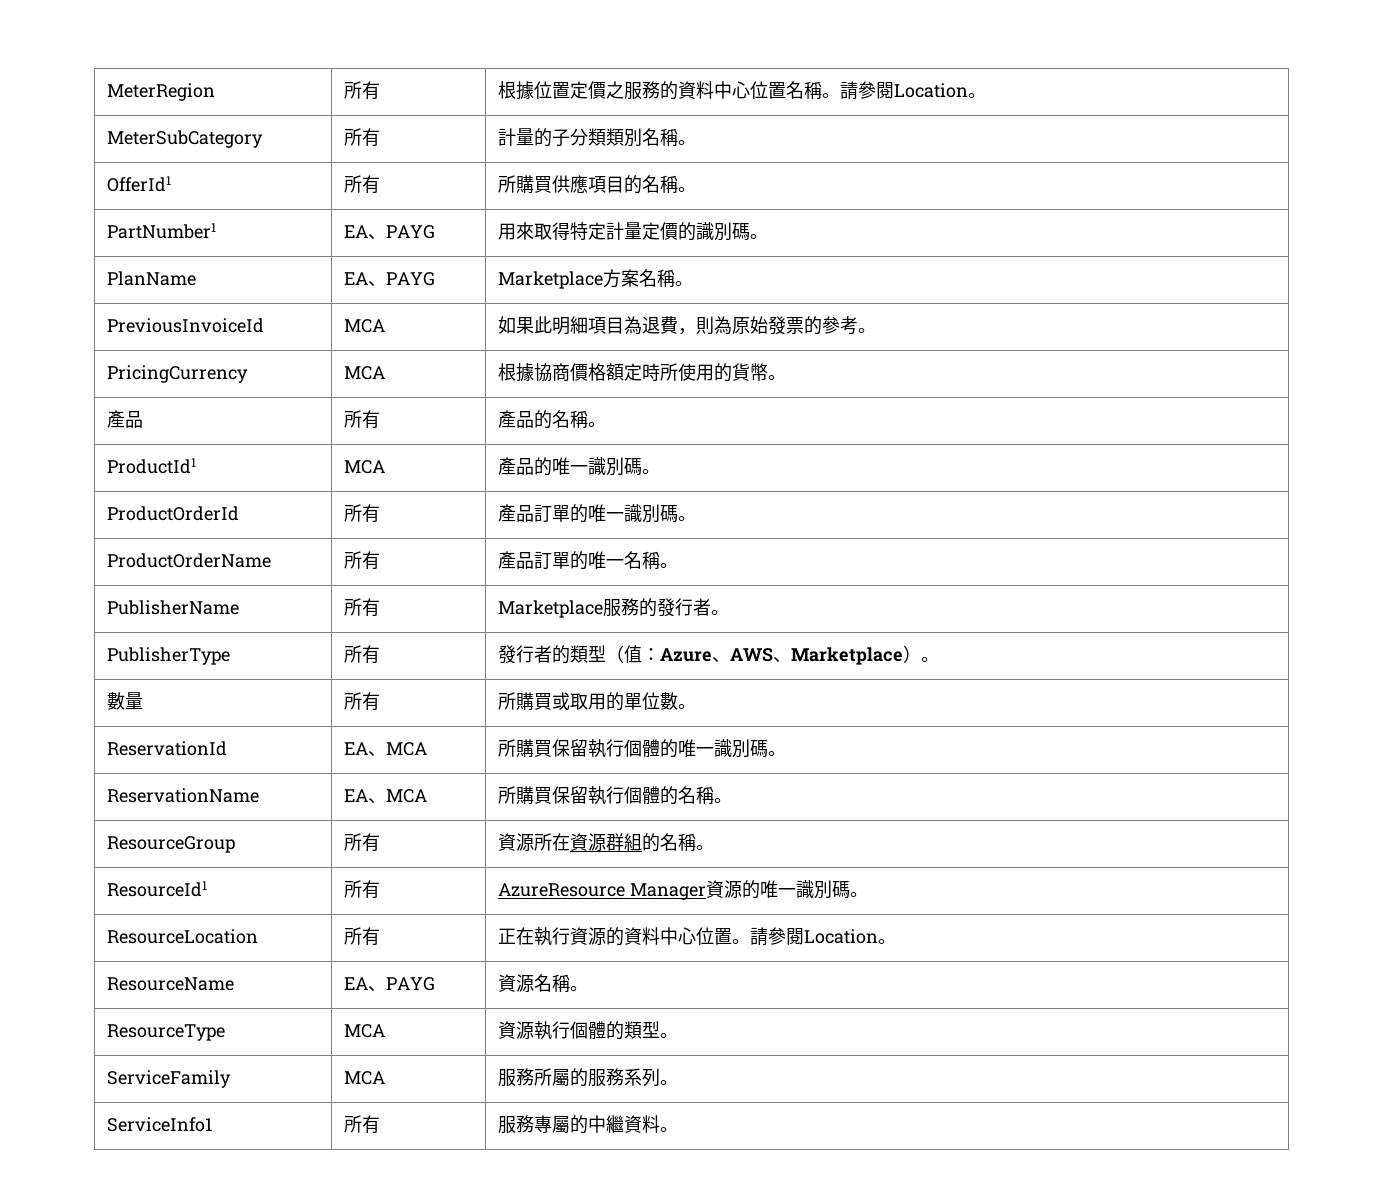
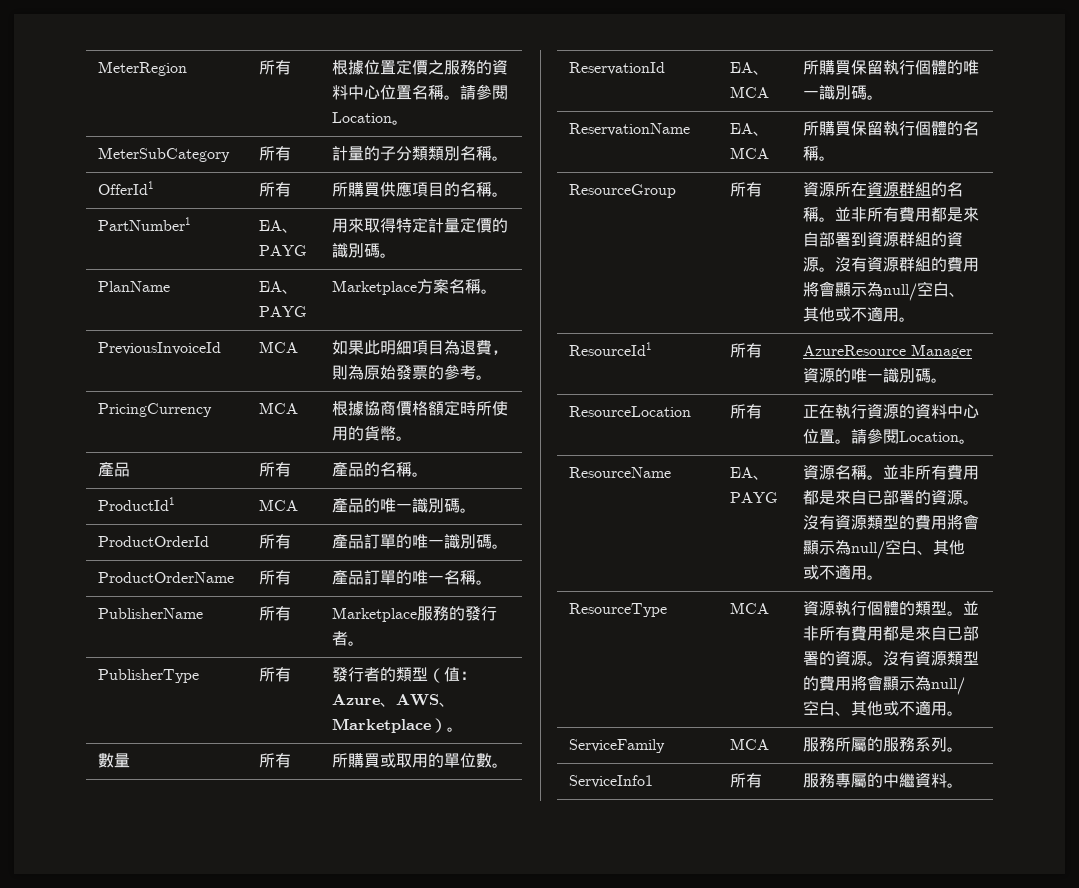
- ResourceGroup | 所有 | 資源所在資源群組的名稱。
+ ResourceGroup | 所有 | 資源所在資源群組的名稱。並非所有費用都是來自部署到資源群組的資源。沒有資源群組的費用將會顯示為null/空白、其他或不適用。
- ResourceName | EA、PAYG | 資源名稱。
+ ResourceName | EA、PAYG | 資源名稱。並非所有費用都是來自已部署的資源。沒有資源類型的費用將會顯示為null/空白、其他或不適用。
- ResourceType | MCA | 資源執行個體的類型。
+ ResourceType | MCA | 資源執行個體的類型。並非所有費用都是來自已部署的資源。沒有資源類型的費用將會顯示為null/空白、其他或不適用。

